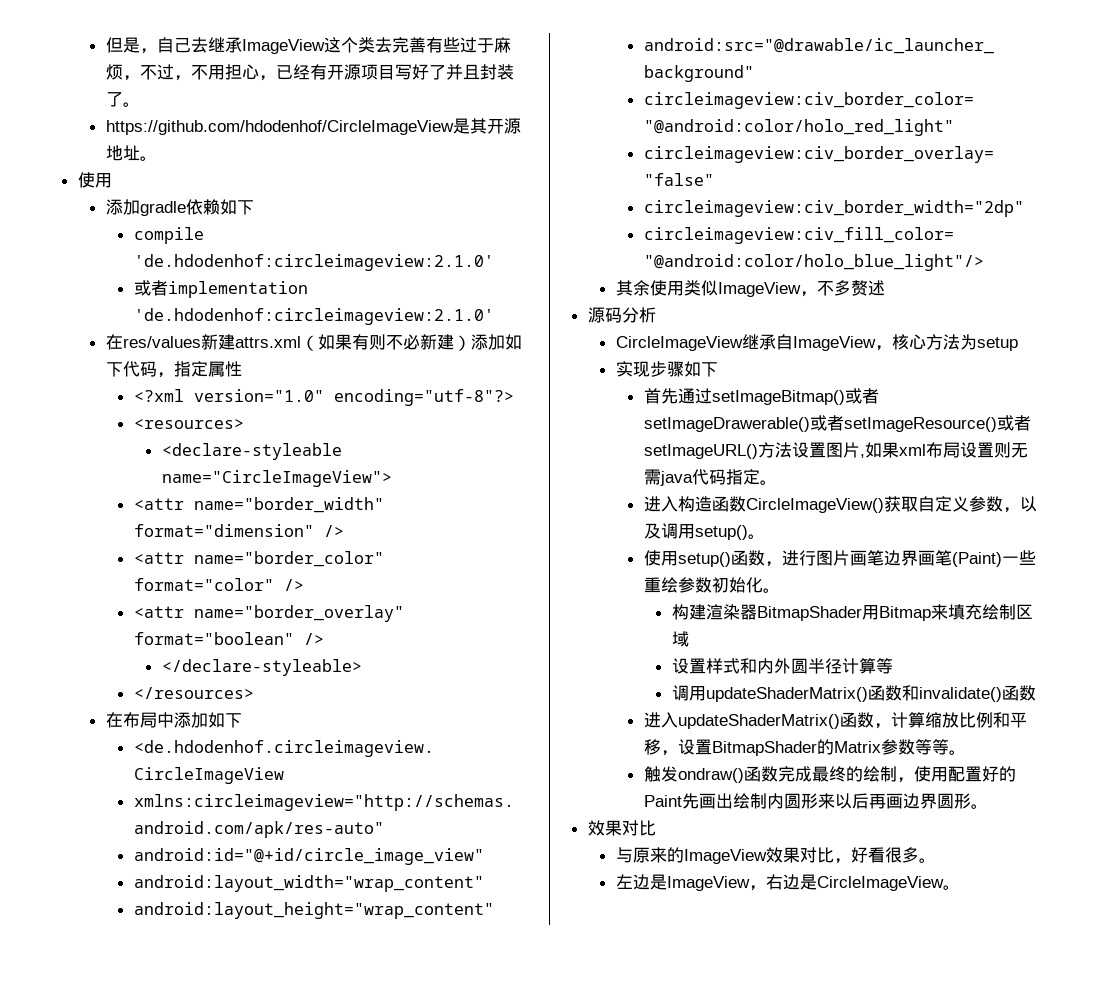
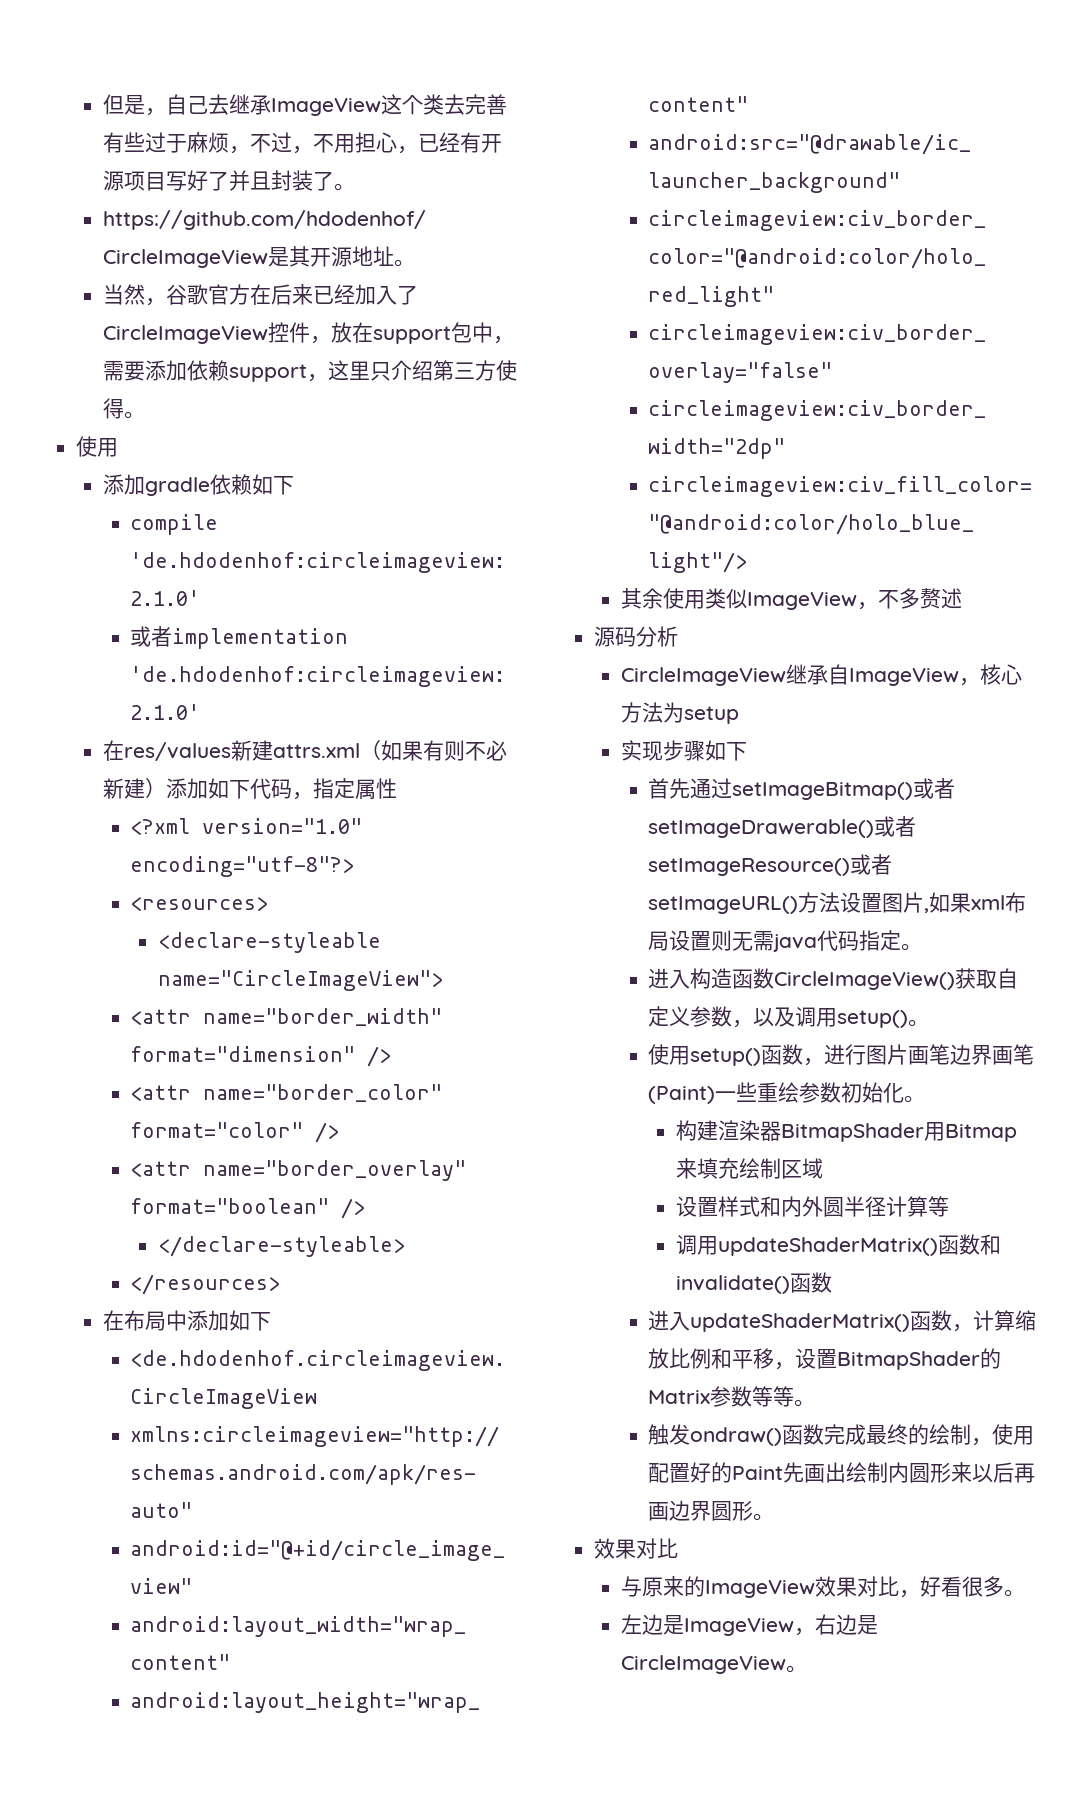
+ 当然，谷歌官方在后来已经加入了CircleImageView控件，放在support包中，需要添加依赖support，这里只介绍第三方使得。

